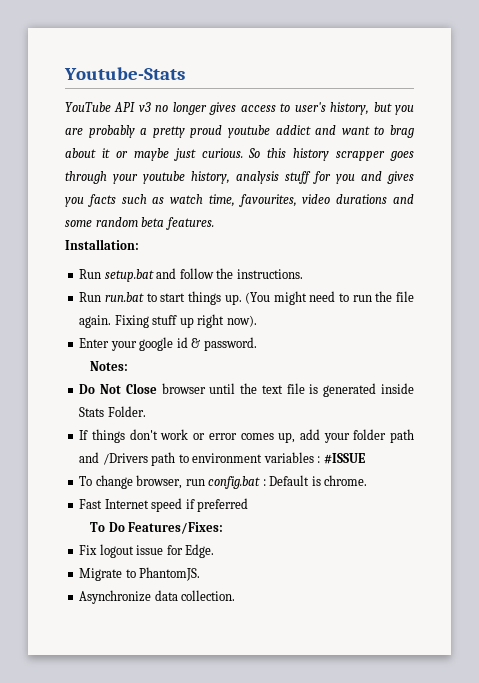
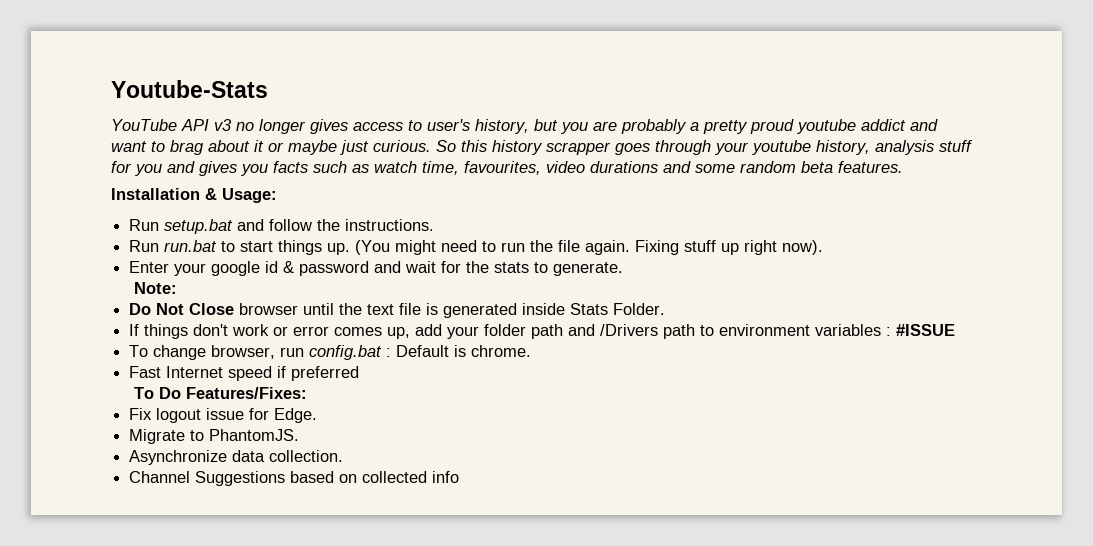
- Installation:
+ Installation & Usage:
- Enter your google id & password.
- Notes:
+ Enter your google id & password and wait for the stats to generate.
+ Note:
+ Channel Suggestions based on collected info

